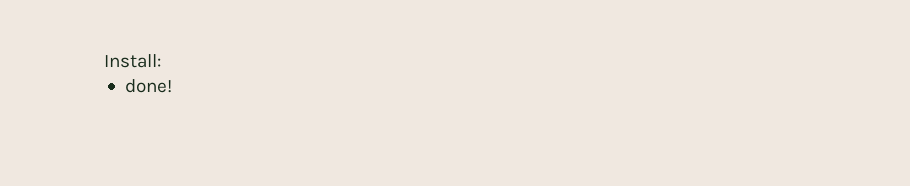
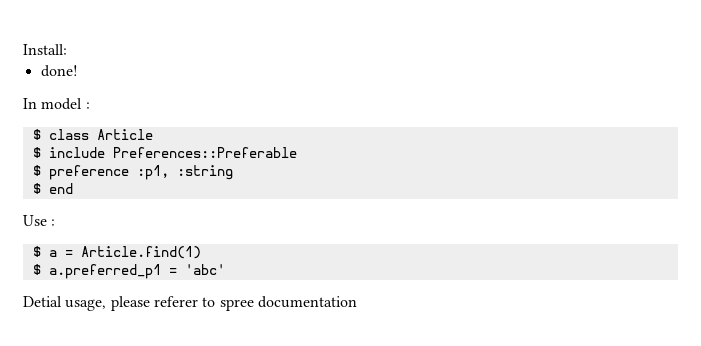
+ In model :
+ $ class Article
+ $ include Preferences::Preferable
+ $ preference :p1, :string
+ $ end
+ Use :
+ $ a = Article.find(1)
+ $ a.preferred_p1 = 'abc'
+ Detial usage, please referer to spree documentation

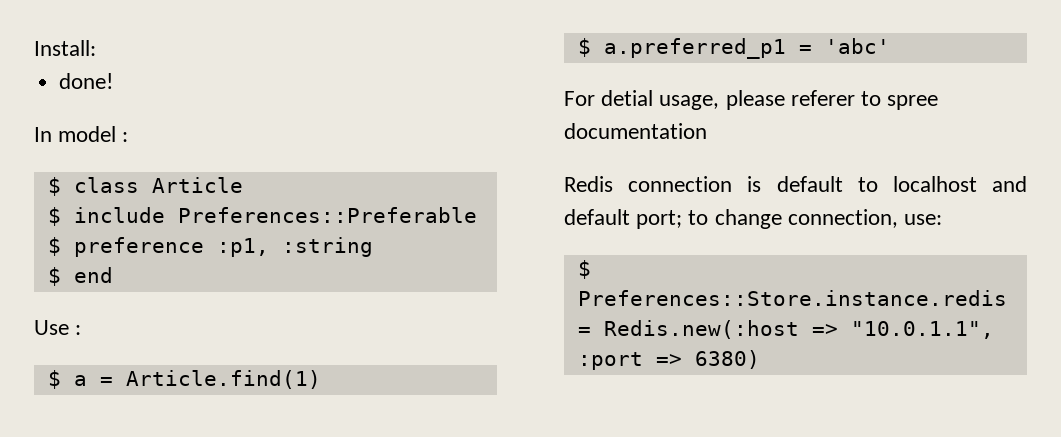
- Detial usage, please referer to spree documentation
+ For detial usage, please referer to spree documentation
+ Redis connection is default to localhost and default port; to change connection, use:
+ $ Preferences::Store.instance.redis = Redis.new(:host => "10.0.1.1", :port => 6380)

